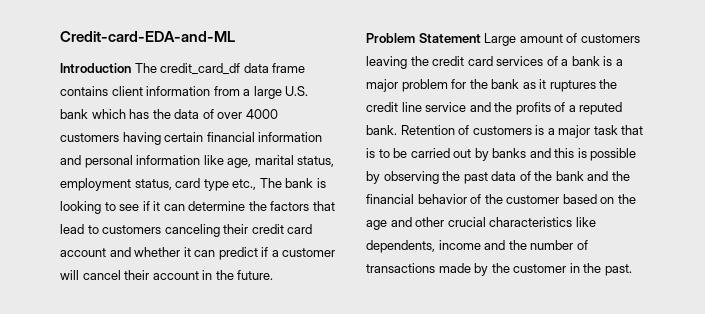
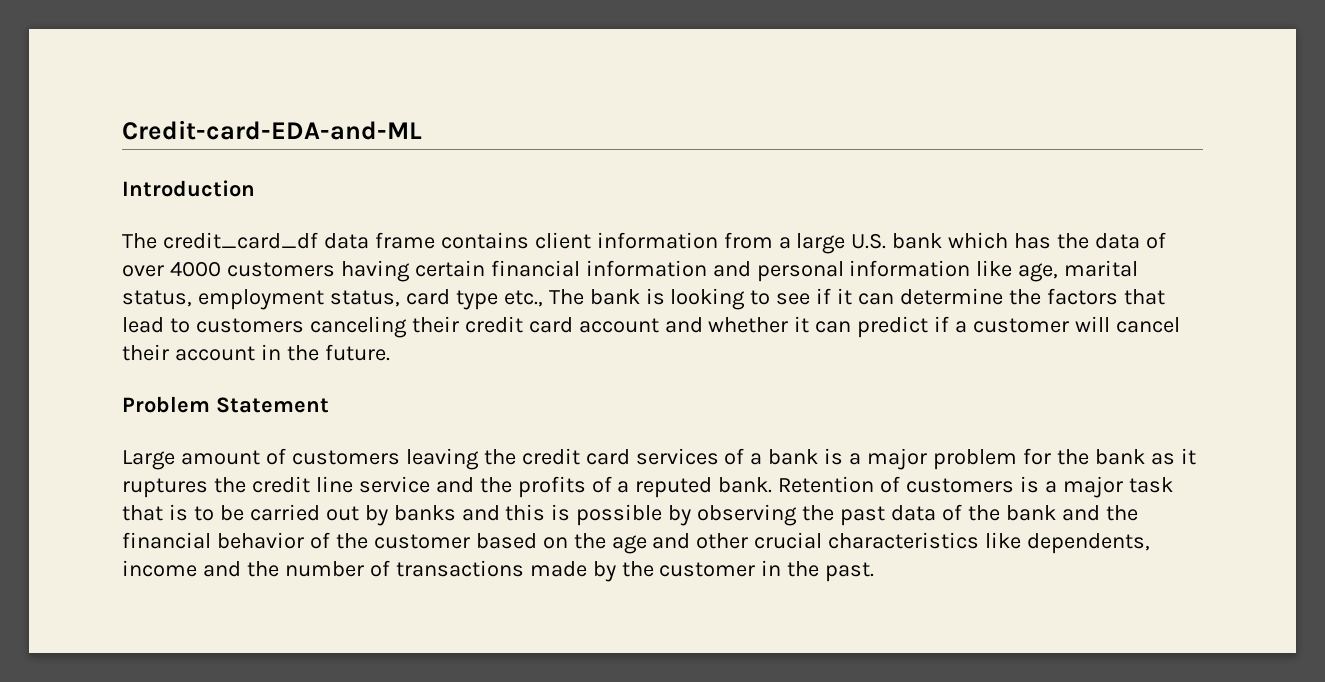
- Introduction The credit_card_df data frame contains client information from a large U.S. bank which has the data of over 4000 customers having certain financial information and personal information like age, marital status, employment status, card type etc., The bank is looking to see if it can determine the factors that lead to customers canceling their credit card account and whether it can predict if a customer will cancel their account in the future.
+ Introduction
+ The credit_card_df data frame contains client information from a large U.S. bank which has the data of over 4000 customers having certain financial information and personal information like age, marital status, employment status, card type etc., The bank is looking to see if it can determine the factors that lead to customers canceling their credit card account and whether it can predict if a customer will cancel their account in the future.
- Problem Statement Large amount of customers leaving the credit card services of a bank is a major problem for the bank as it ruptures the credit line service and the profits of a reputed bank.
+ Problem Statement
+ Large amount of customers leaving the credit card services of a bank is a major problem for the bank as it ruptures the credit line service and the profits of a reputed bank.

